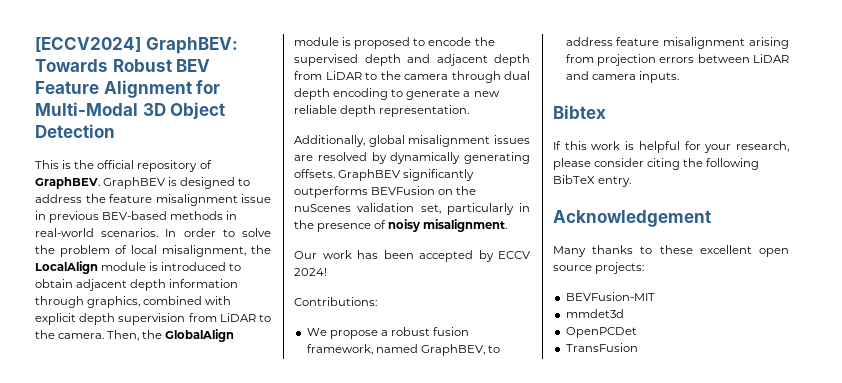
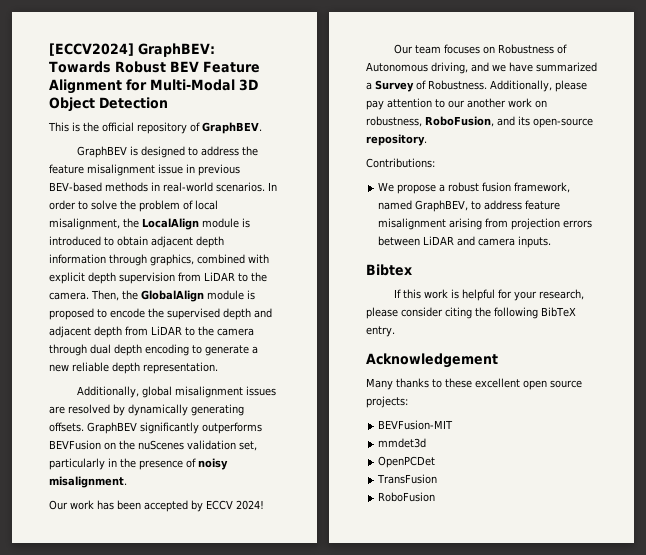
- This is the official repository of GraphBEV. GraphBEV is designed to address the feature misalignment issue in previous BEV-based methods in real-world scenarios.
+ This is the official repository of GraphBEV.
+ GraphBEV is designed to address the feature misalignment issue in previous BEV-based methods in real-world scenarios.
+ Our team focuses on Robustness of Autonomous driving, and we have summarized a Survey of Robustness. Additionally, please pay attention to our another work on robustness, RoboFusion, and its open-source repository.
+ RoboFusion

